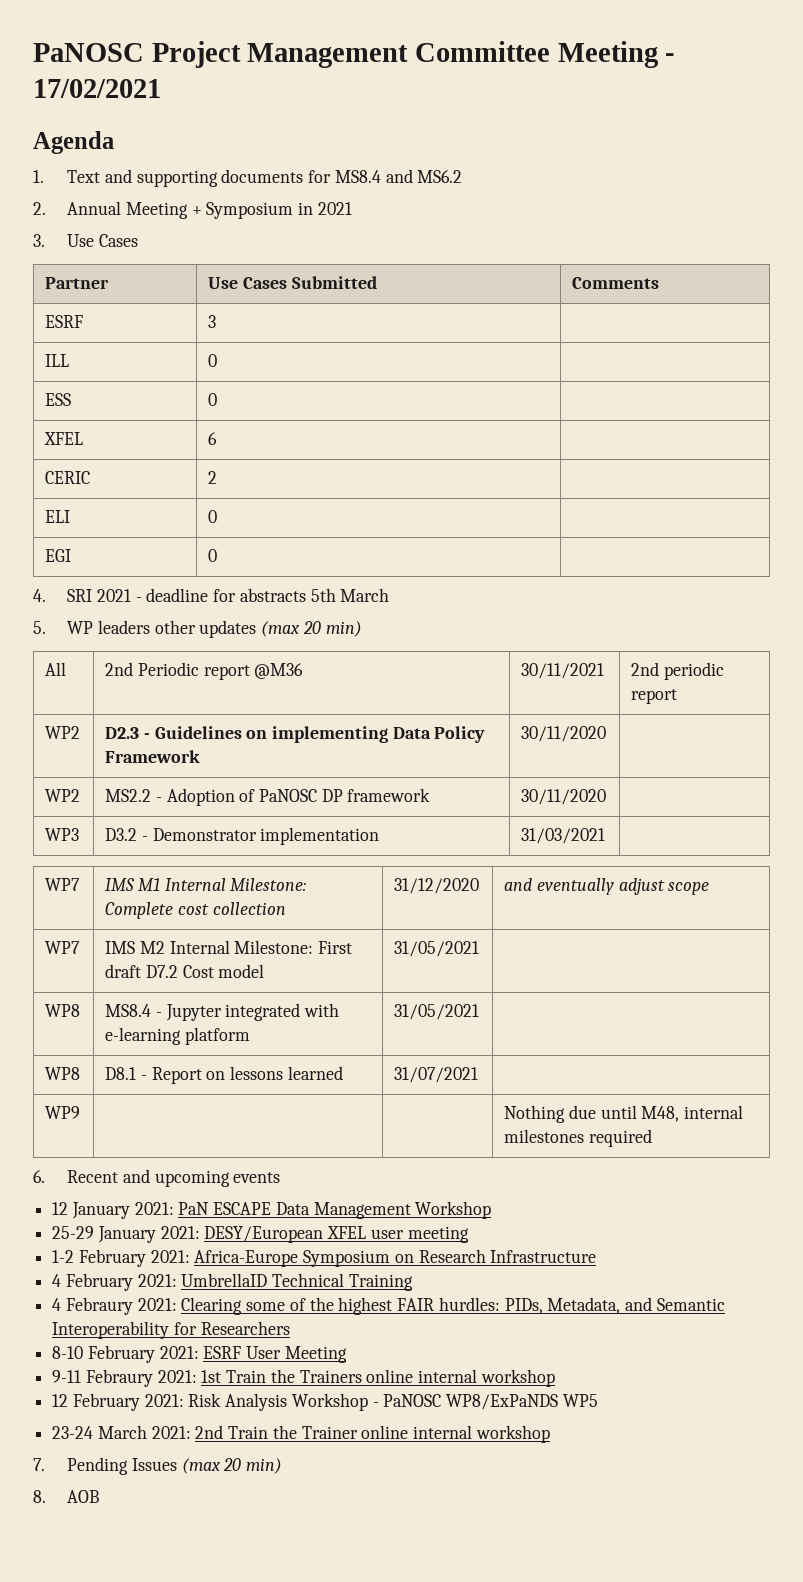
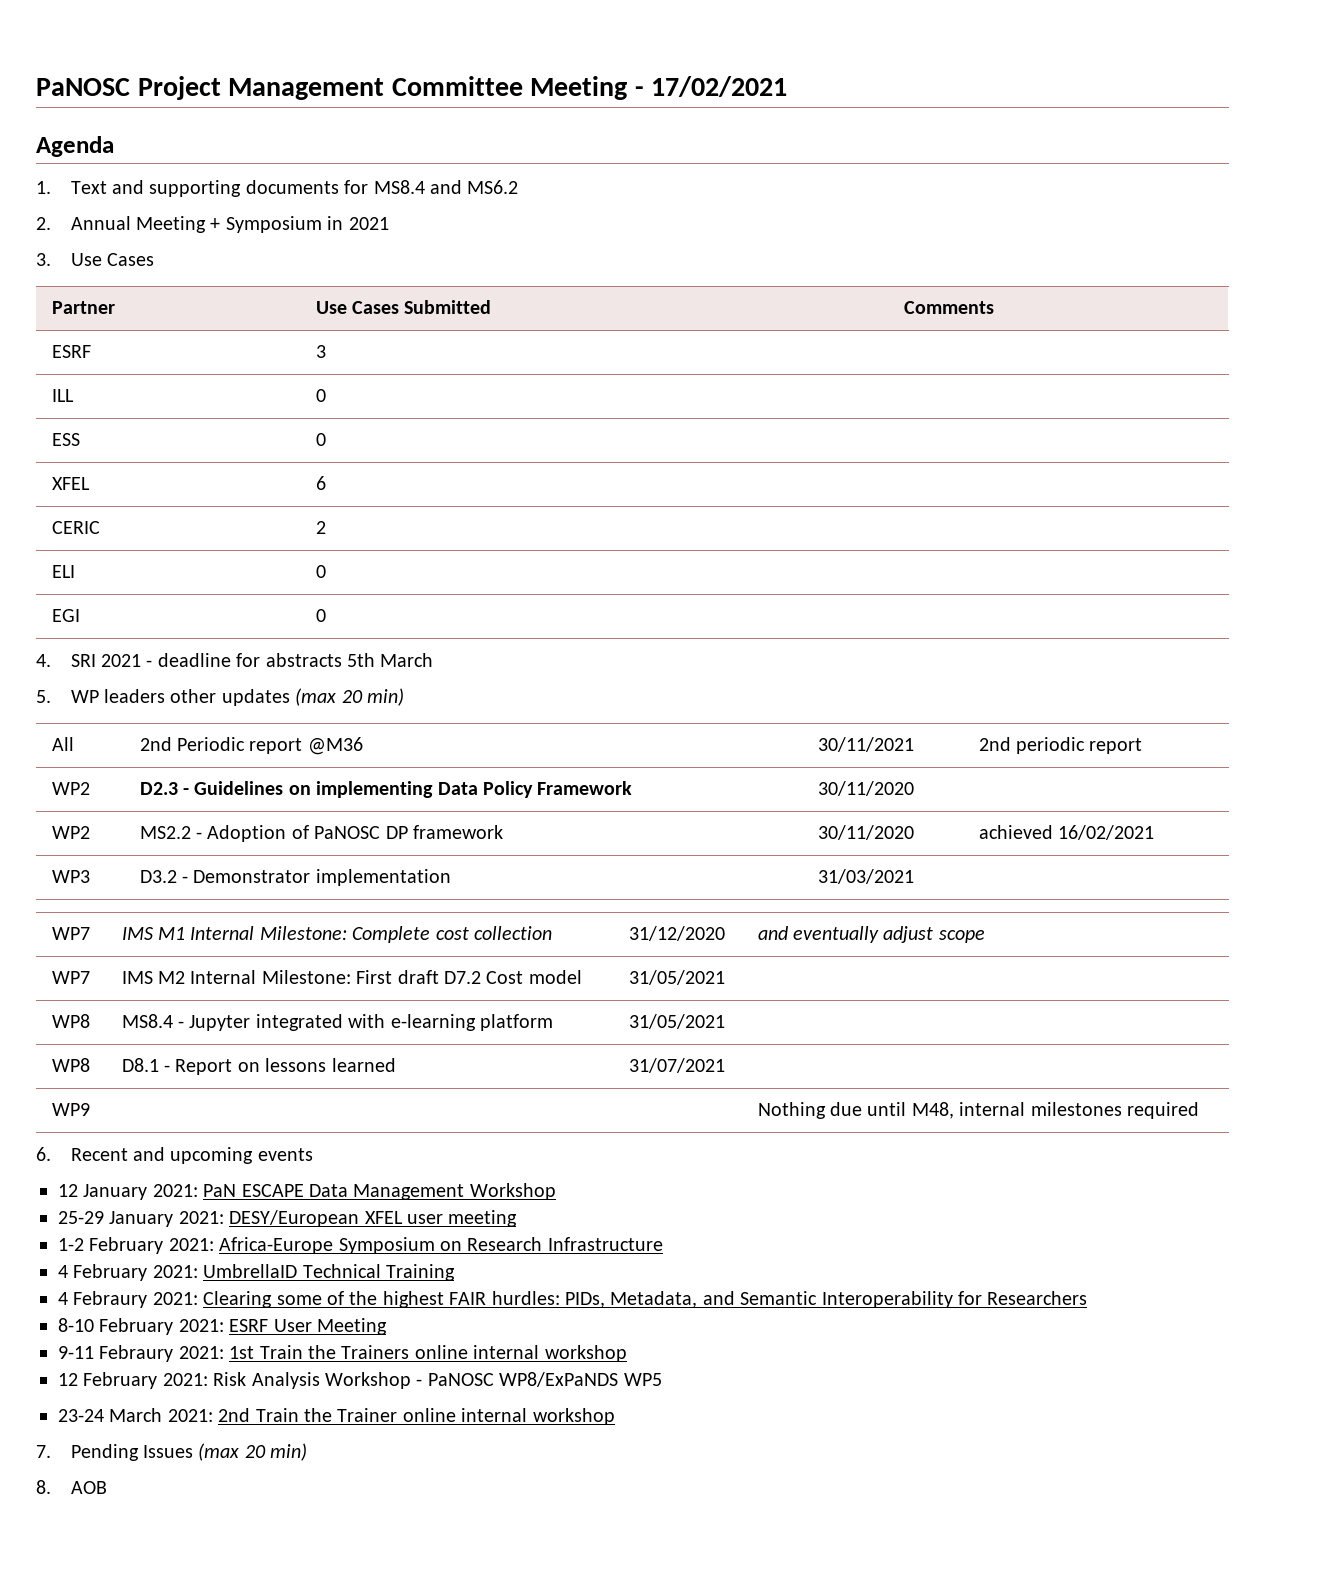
- WP2 | MS2.2 - Adoption of PaNOSC DP framework | 30/11/2020 |
+ WP2 | MS2.2 - Adoption of PaNOSC DP framework | 30/11/2020 | achieved 16/02/2021

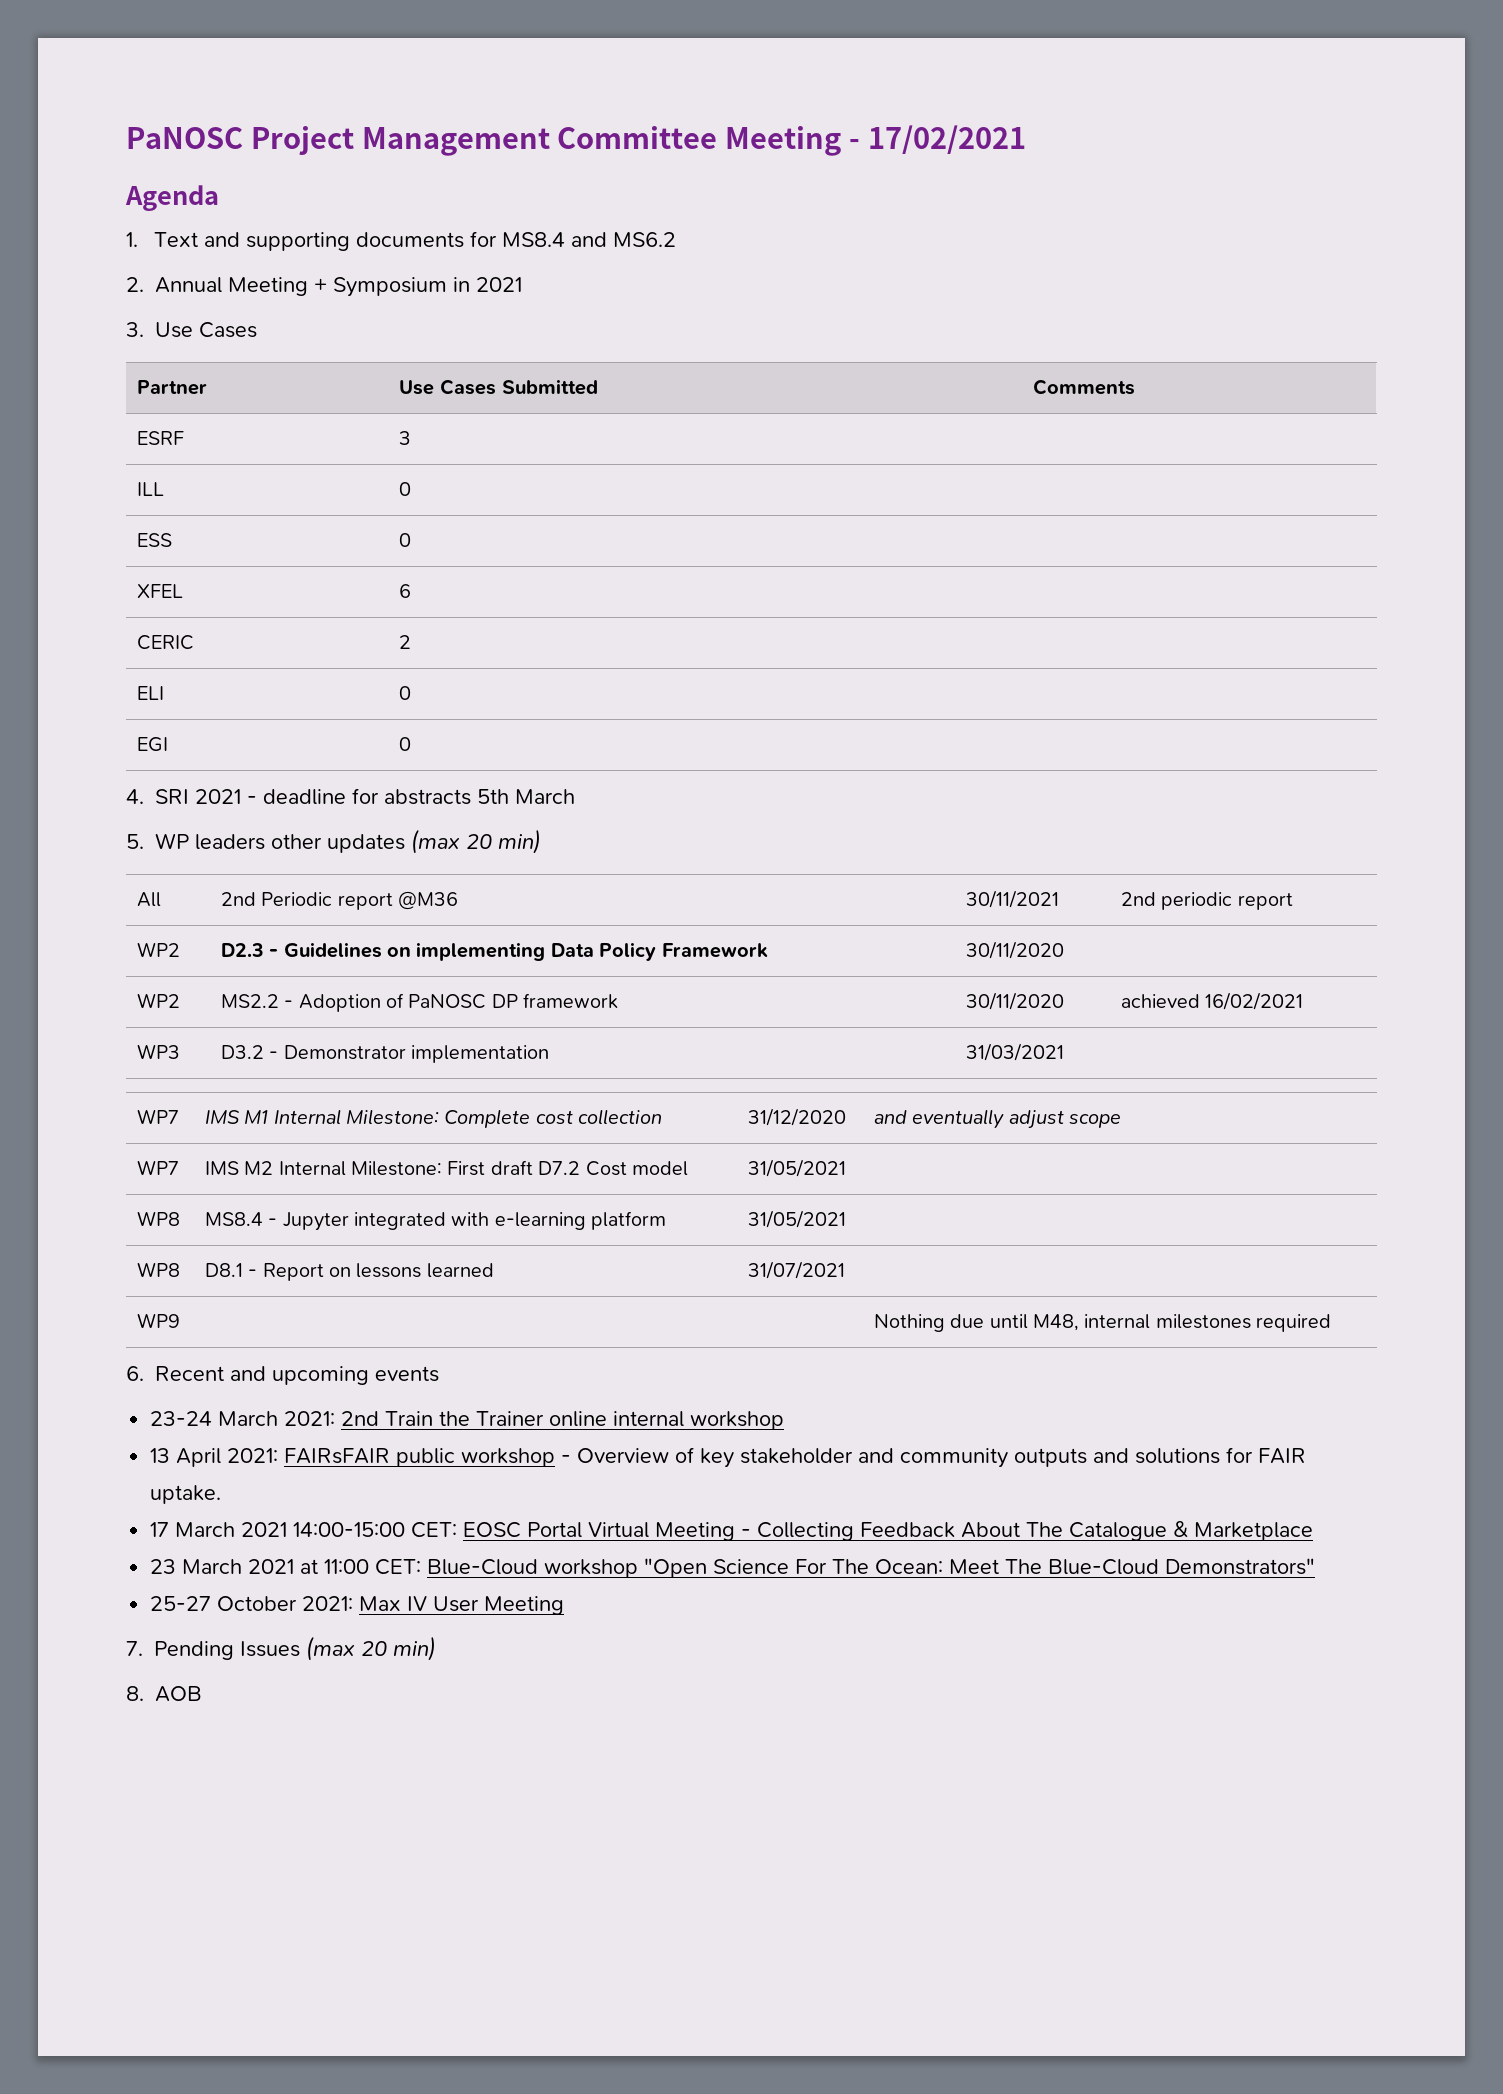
- 12 January 2021: PaN ESCAPE Data Management Workshop
- 25-29 January 2021: DESY/European XFEL user meeting
- 1-2 February 2021: Africa-Europe Symposium on Research Infrastructure
- 4 February 2021: UmbrellaID Technical Training
- 4 Febraury 2021: Clearing some of the highest FAIR hurdles: PIDs, Metadata, and Semantic Interoperability for Researchers
- 8-10 February 2021: ESRF User Meeting
- 9-11 Febraury 2021: 1st Train the Trainers online internal workshop
- 12 February 2021: Risk Analysis Workshop - PaNOSC WP8/ExPaNDS WP5
+ 13 April 2021: FAIRsFAIR public workshop - Overview of key stakeholder and community outputs and solutions for FAIR uptake.
+ 17 March 2021 14:00-15:00 CET: EOSC Portal Virtual Meeting - Collecting Feedback About The Catalogue & Marketplace
+ 23 March 2021 at 11:00 CET: Blue-Cloud workshop "Open Science For The Ocean: Meet The Blue-Cloud Demonstrators"
+ 25-27 October 2021: Max IV User Meeting

